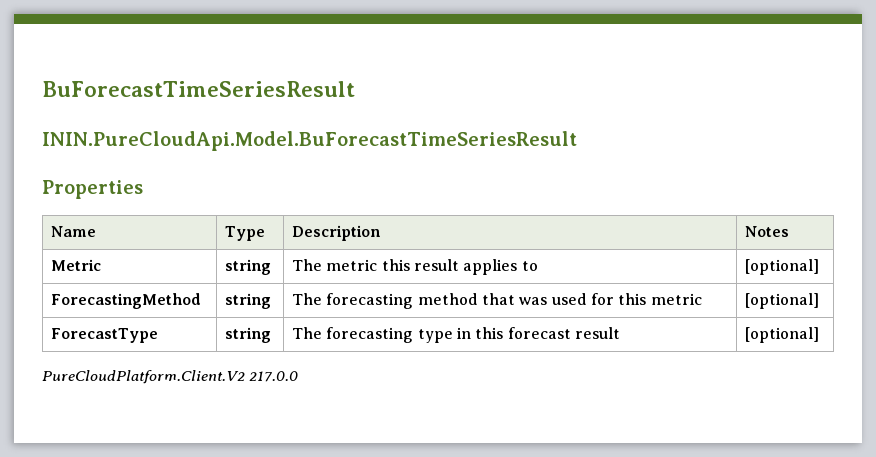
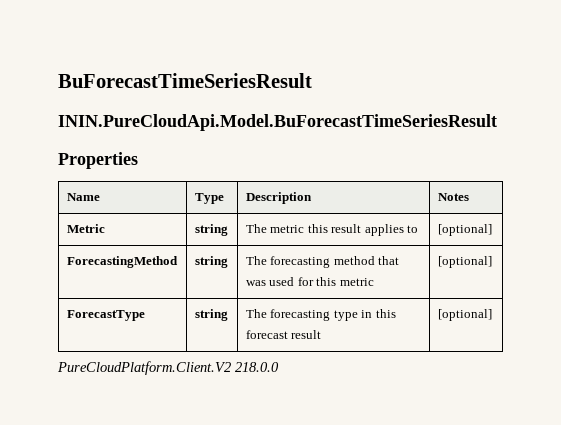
- PureCloudPlatform.Client.V2 217.0.0
+ PureCloudPlatform.Client.V2 218.0.0

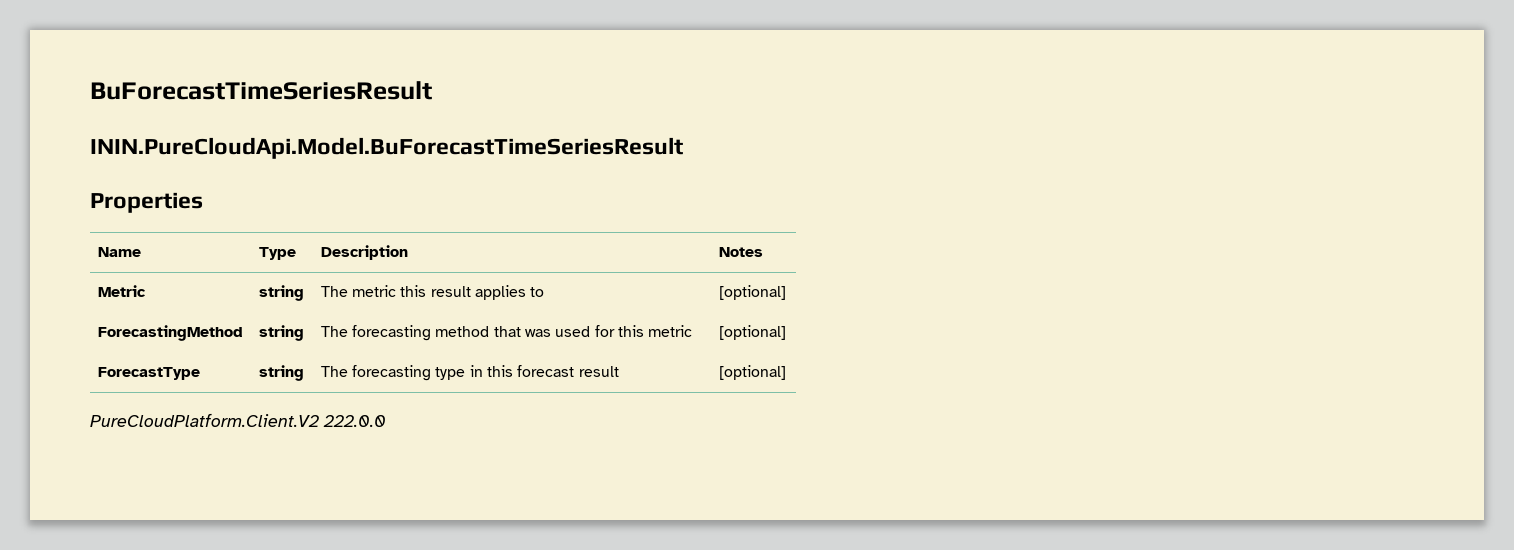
- PureCloudPlatform.Client.V2 218.0.0
+ PureCloudPlatform.Client.V2 222.0.0

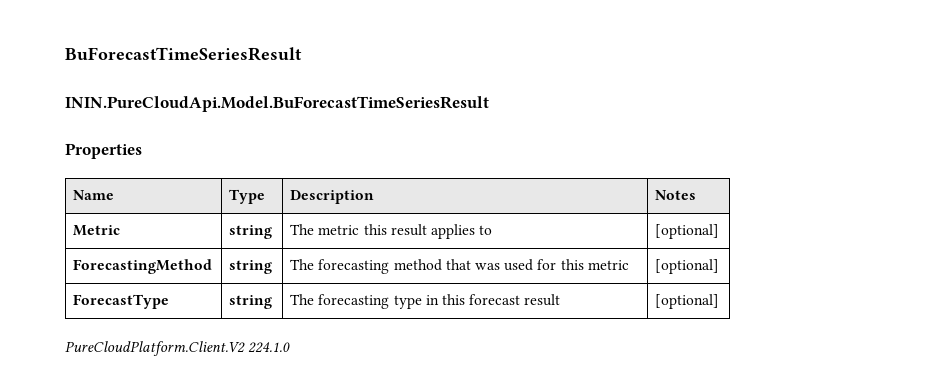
- PureCloudPlatform.Client.V2 222.0.0
+ PureCloudPlatform.Client.V2 224.1.0

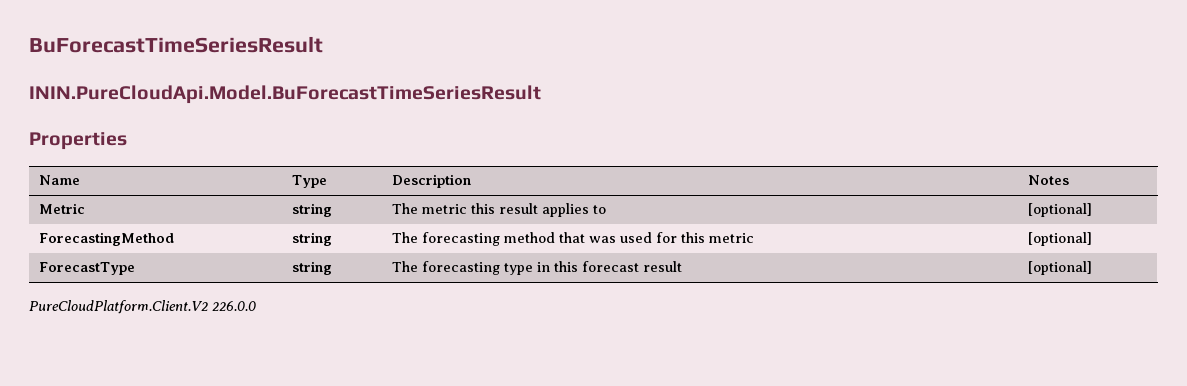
- PureCloudPlatform.Client.V2 224.1.0
+ PureCloudPlatform.Client.V2 226.0.0

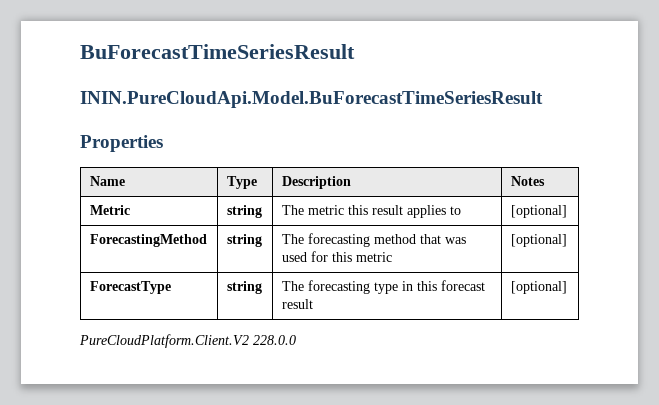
- PureCloudPlatform.Client.V2 226.0.0
+ PureCloudPlatform.Client.V2 228.0.0

